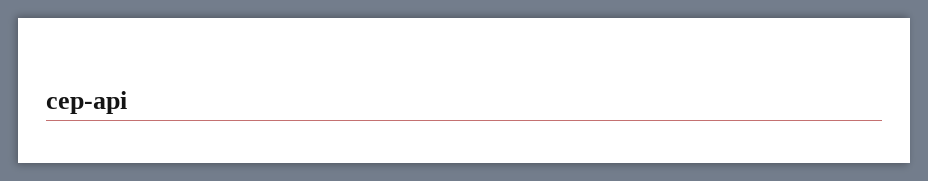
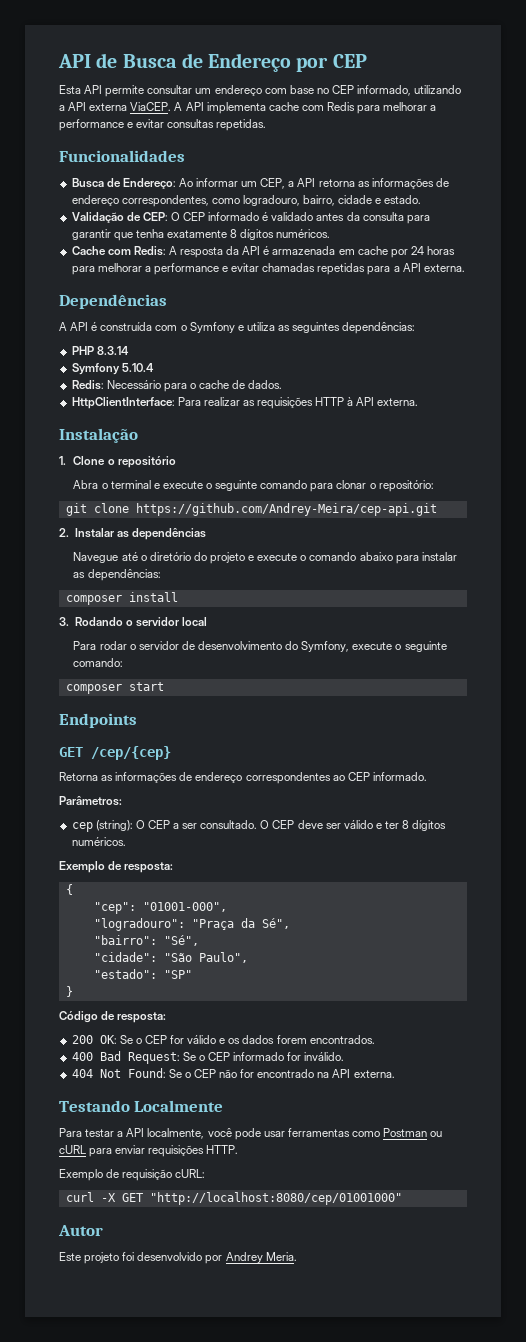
- cep-api
+ API de Busca de Endereço por CEP
+ Esta API permite consultar um endereço com base no CEP informado, utilizando a API externa ViaCEP. A API implementa cache com Redis para melhorar a performance e evitar consultas repetidas.
+ Funcionalidades
+ Busca de Endereço: Ao informar um CEP, a API retorna as informações de endereço correspondentes, como logradouro, bairro, cidade e estado.
+ Validação de CEP: O CEP informado é validado antes da consulta para garantir que tenha exatamente 8 dígitos numéricos.
+ Cache com Redis: A resposta da API é armazenada em cache por 24 horas para melhorar a performance e evitar chamadas repetidas para a API externa.
+ Dependências
+ A API é construída com o Symfony e utiliza as seguintes dependências:
+ PHP 8.3.14
+ Symfony 5.10.4
+ Redis: Necessário para o cache de dados.
+ HttpClientInterface: Para realizar as requisições HTTP à API externa.
+ Instalação
+ 1. Clone o repositório
+ Abra o terminal e execute o seguinte comando para clonar o repositório:
+ git clone https://github.com/Andrey-Meira/cep-api.git
+ 2. Instalar as dependências
+ Navegue até o diretório do projeto e execute o comando abaixo para instalar as dependências:
+ composer install
+ 3. Rodando o servidor local
+ Para rodar o servidor de desenvolvimento do Symfony, execute o seguinte comando:
+ composer start
+ Endpoints
+ GET /cep/{cep}
+ Retorna as informações de endereço correspondentes ao CEP informado.
+ Parâmetros:
+ cep (string): O CEP a ser consultado. O CEP deve ser válido e ter 8 dígitos numéricos.
+ Exemplo de resposta:
+ {
+ "cep": "01001-000",
+ "logradouro": "Praça da Sé",
+ "bairro": "Sé",
+ "cidade": "São Paulo",
+ "estado": "SP"
+ }
+ Código de resposta:
+ 200 OK: Se o CEP for válido e os dados forem encontrados.
+ 400 Bad Request: Se o CEP informado for inválido.
+ 404 Not Found: Se o CEP não for encontrado na API externa.
+ Testando Localmente
+ Para testar a API localmente, você pode usar ferramentas como Postman ou cURL para enviar requisições HTTP.
+ Exemplo de requisição cURL:
+ curl -X GET "http://localhost:8080/cep/01001000"
+ Autor
+ Este projeto foi desenvolvido por Andrey Meria.

